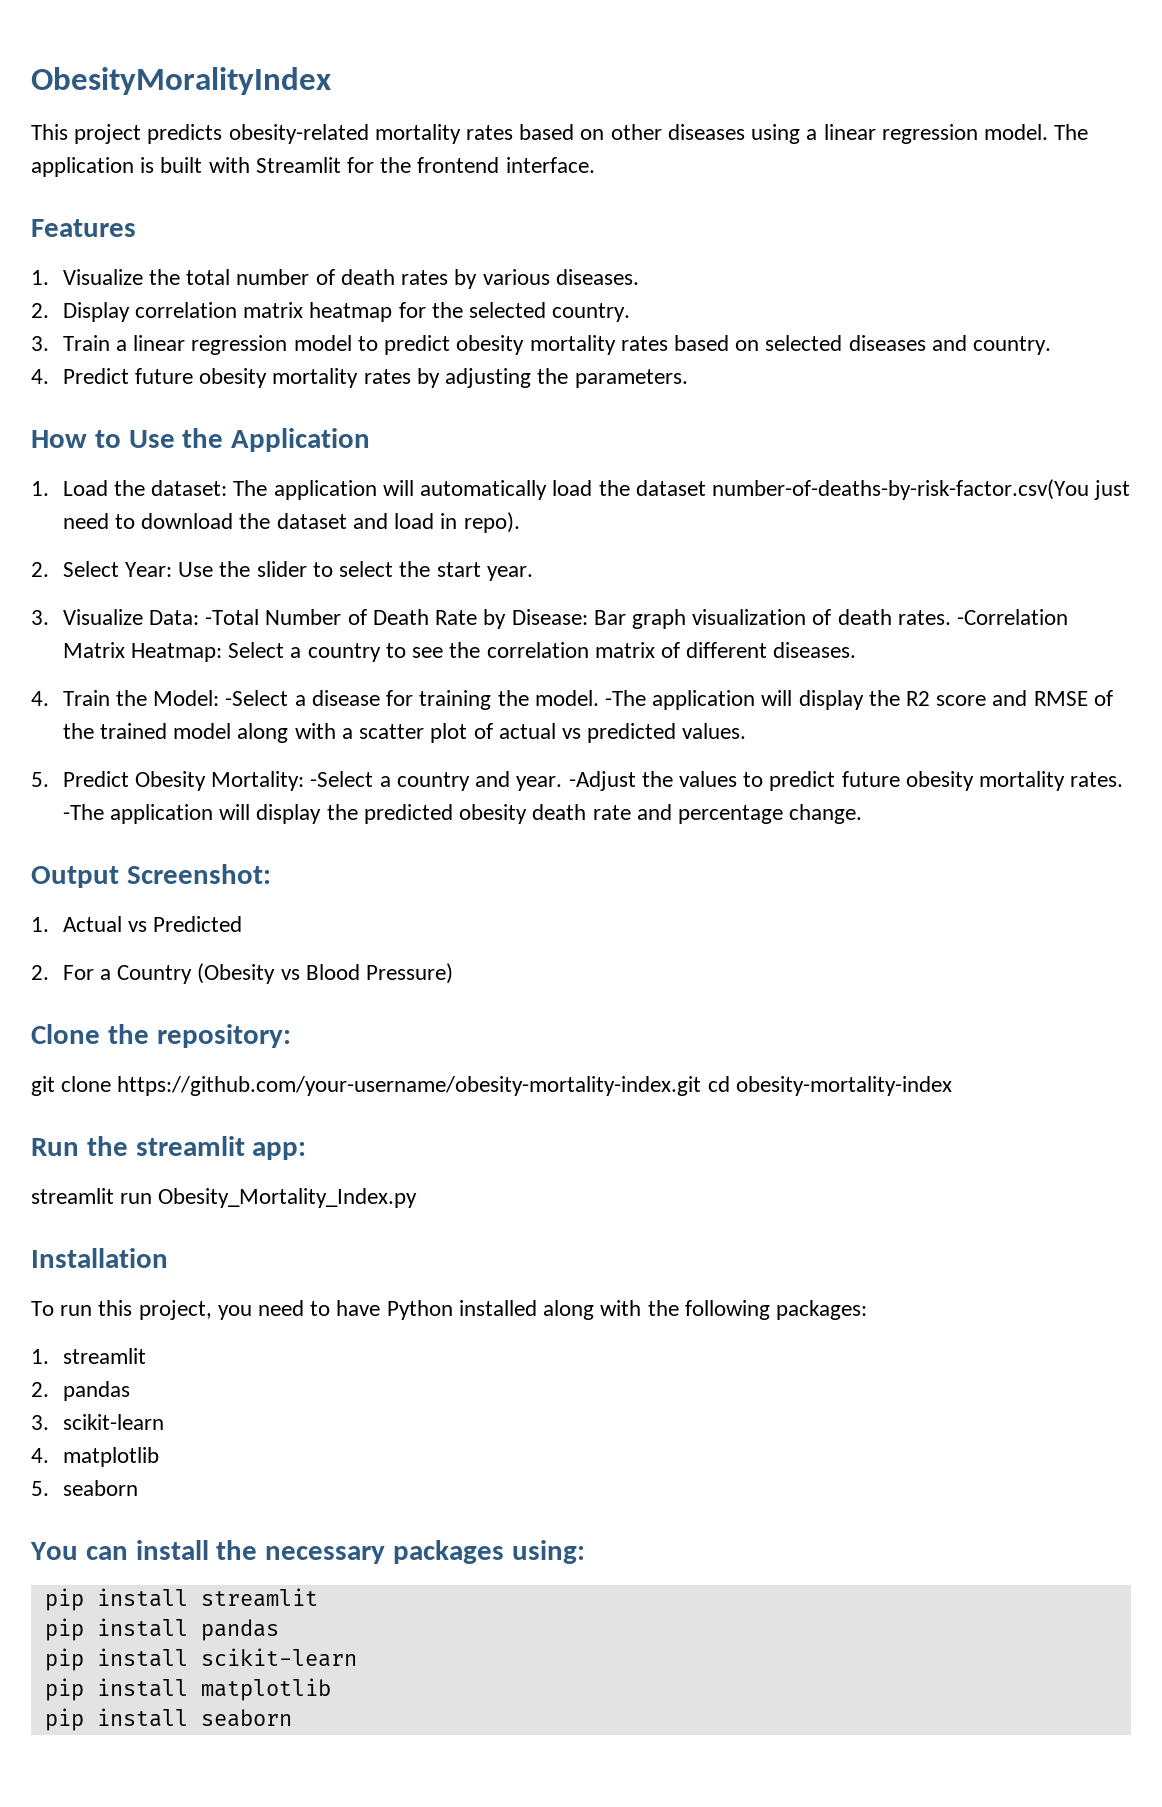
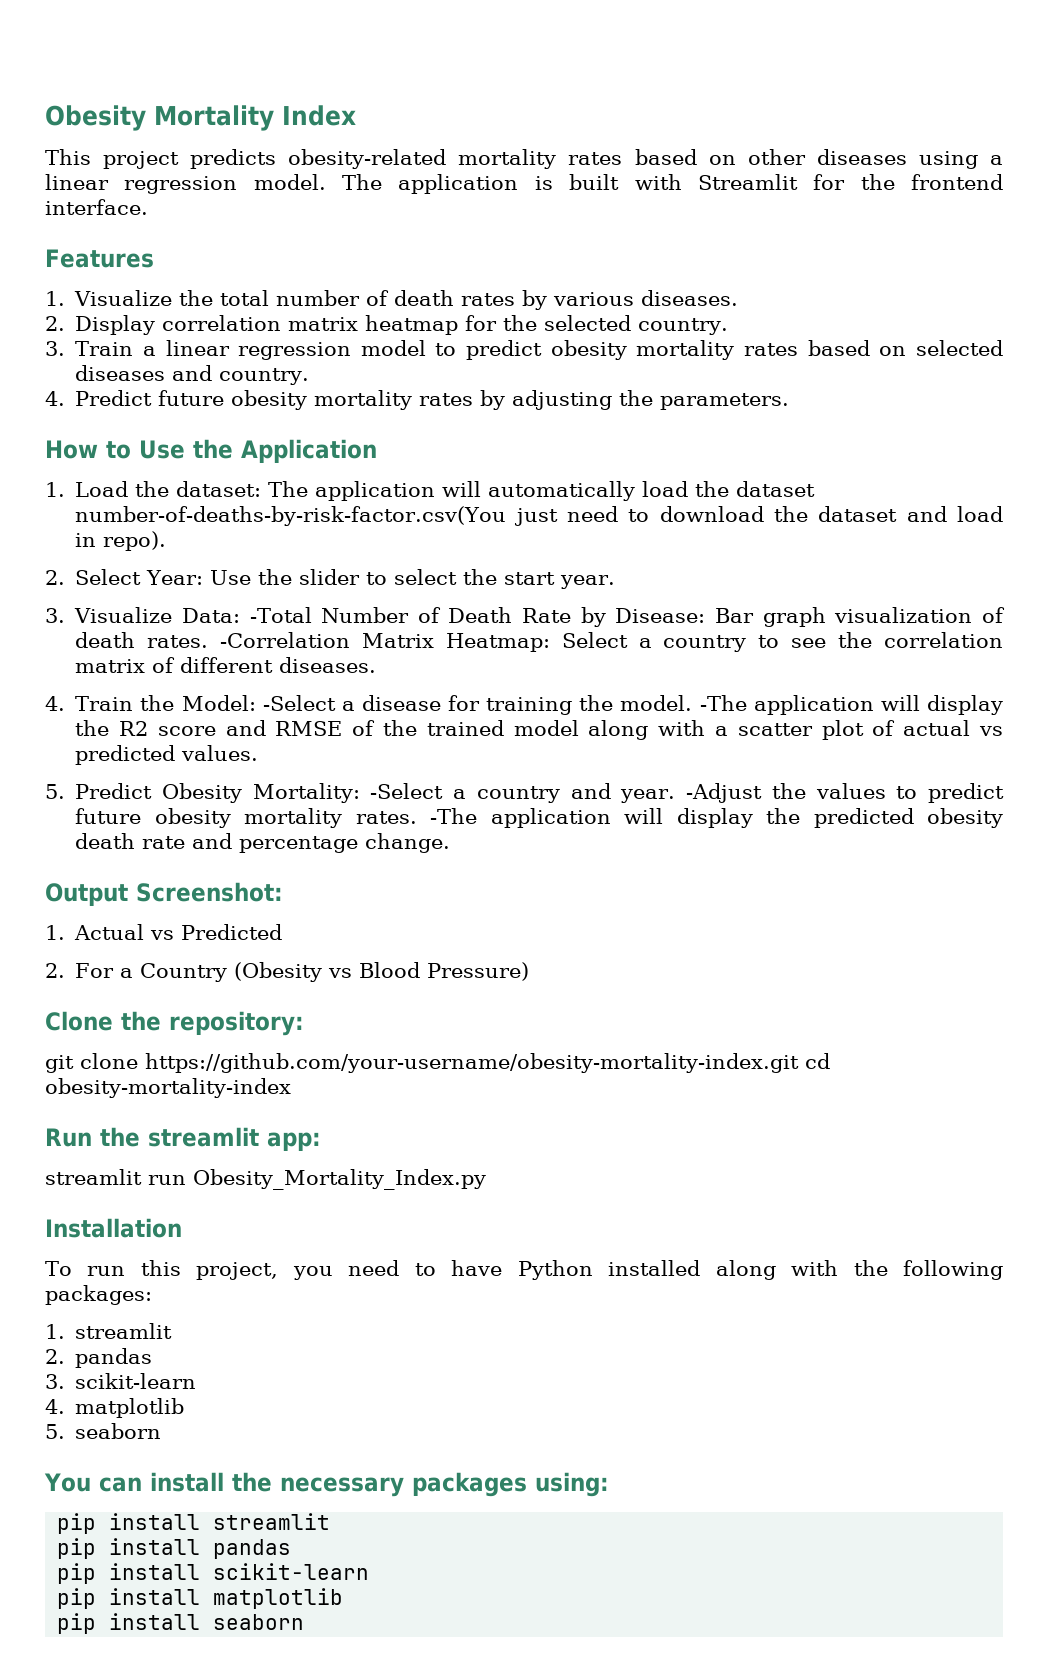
- ObesityMoralityIndex
+ Obesity Mortality Index

